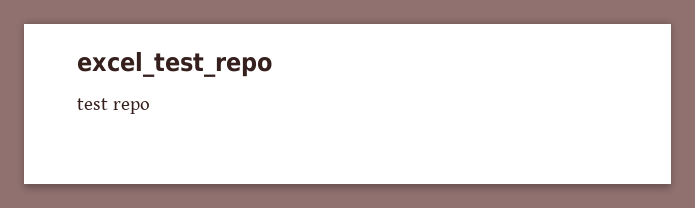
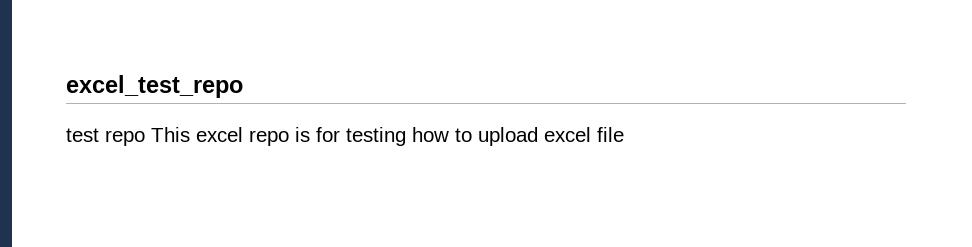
- test repo
+ test repo This excel repo is for testing how to upload excel file

